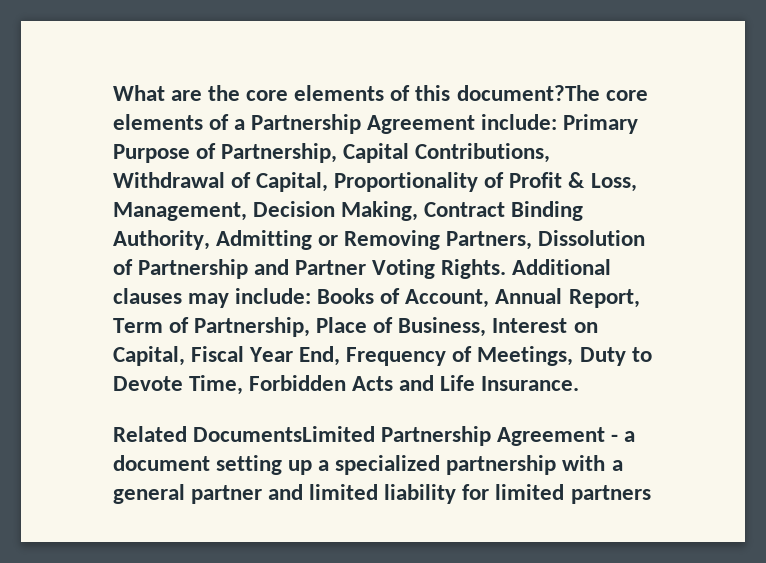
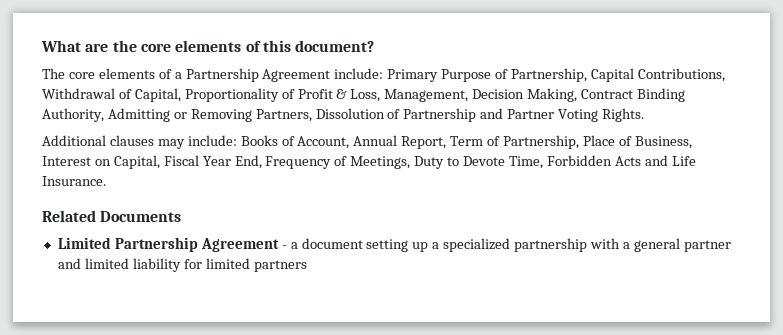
- What are the core elements of this document?The core elements of a Partnership Agreement include:
+ What are the core elements of this document?
+ The core elements of a Partnership Agreement include:
- Primary Purpose of Partnership, Capital Contributions, Withdrawal of Capital, Proportionality of Profit & Loss, Management, Decision Making, Contract Binding Authority, Admitting or Removing Partners, Dissolution of Partnership and Partner Voting Rights. Additional clauses may include:
+ Primary Purpose of Partnership, Capital Contributions, Withdrawal of Capital, Proportionality of Profit & Loss, Management, Decision Making, Contract Binding Authority, Admitting or Removing Partners, Dissolution of Partnership and Partner Voting Rights.
+ Additional clauses may include:
- Related DocumentsLimited Partnership Agreement - a document setting up a specialized partnership with a general partner and limited liability for limited partners
+ Related Documents
+ Limited Partnership Agreement - a document setting up a specialized partnership with a general partner and limited liability for limited partners

